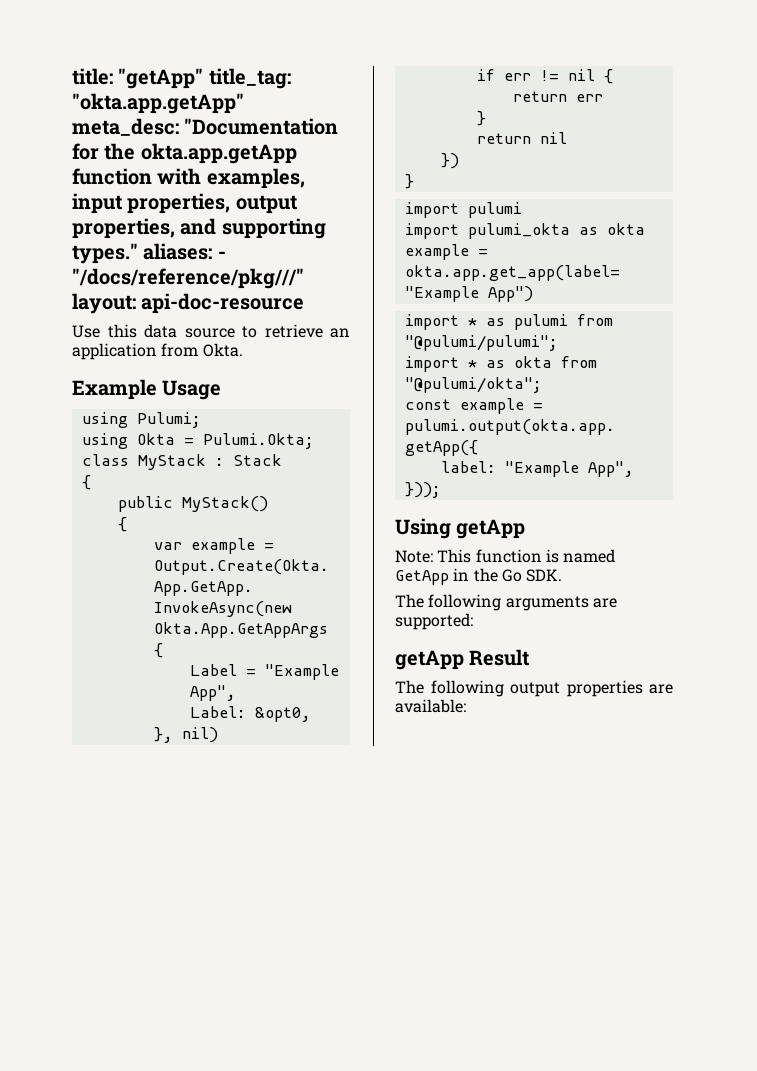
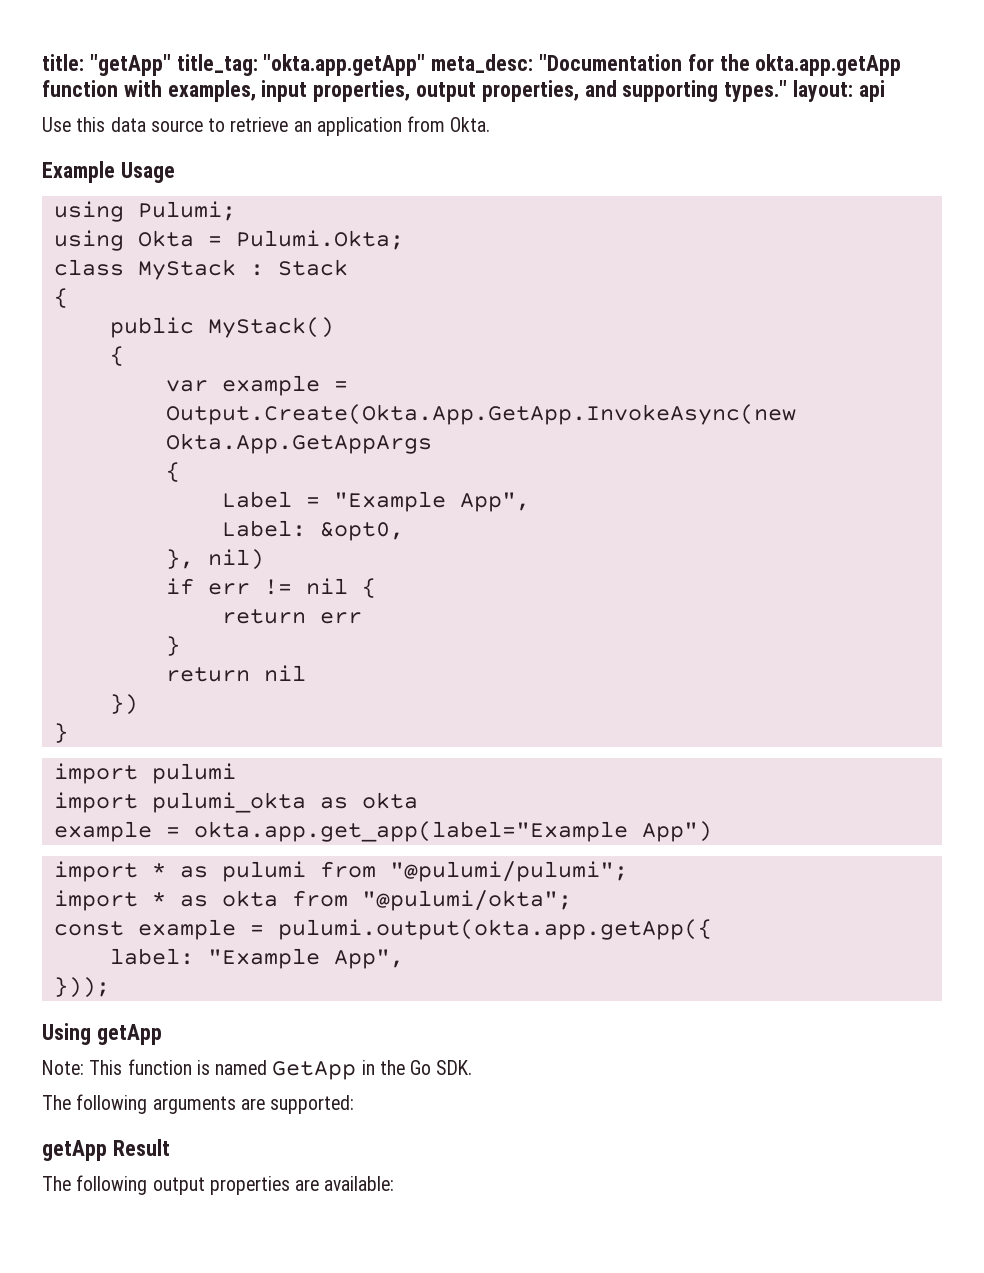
- title: "getApp" title_tag: "okta.app.getApp" meta_desc: "Documentation for the okta.app.getApp function with examples, input properties, output properties, and supporting types." aliases: - "/docs/reference/pkg///" layout: api-doc-resource
+ title: "getApp" title_tag: "okta.app.getApp" meta_desc: "Documentation for the okta.app.getApp function with examples, input properties, output properties, and supporting types." layout: api

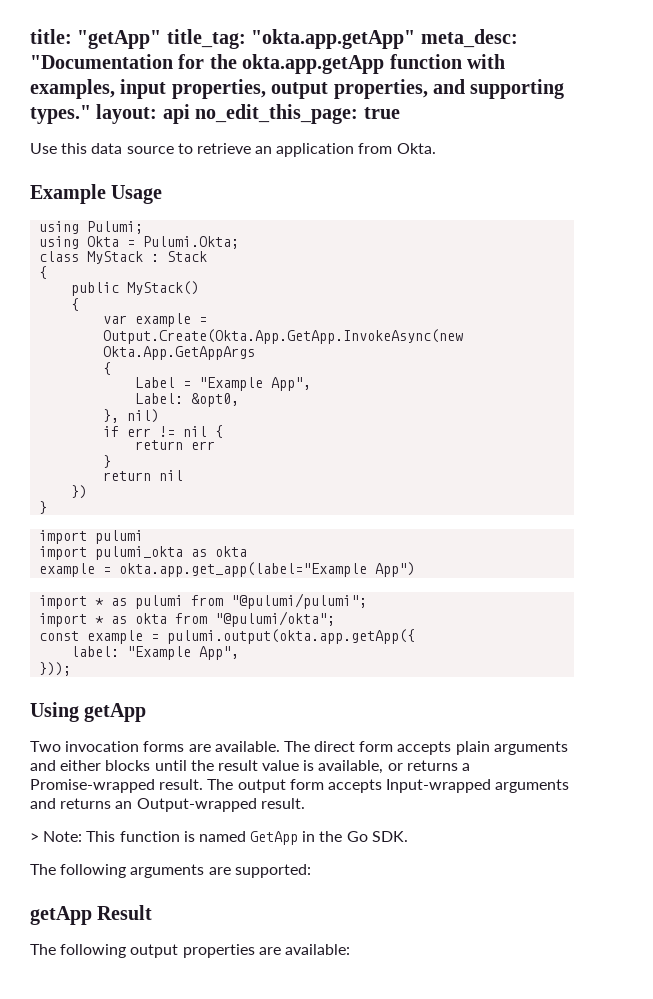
- title: "getApp" title_tag: "okta.app.getApp" meta_desc: "Documentation for the okta.app.getApp function with examples, input properties, output properties, and supporting types." layout: api
+ title: "getApp" title_tag: "okta.app.getApp" meta_desc: "Documentation for the okta.app.getApp function with examples, input properties, output properties, and supporting types." layout: api no_edit_this_page: true
- Note: This function is named GetApp in the Go SDK.
+ Two invocation forms are available. The direct form accepts plain arguments and either blocks until the result value is available, or returns a Promise-wrapped result. The output form accepts Input-wrapped arguments and returns an Output-wrapped result.
+ > Note: This function is named GetApp in the Go SDK.

